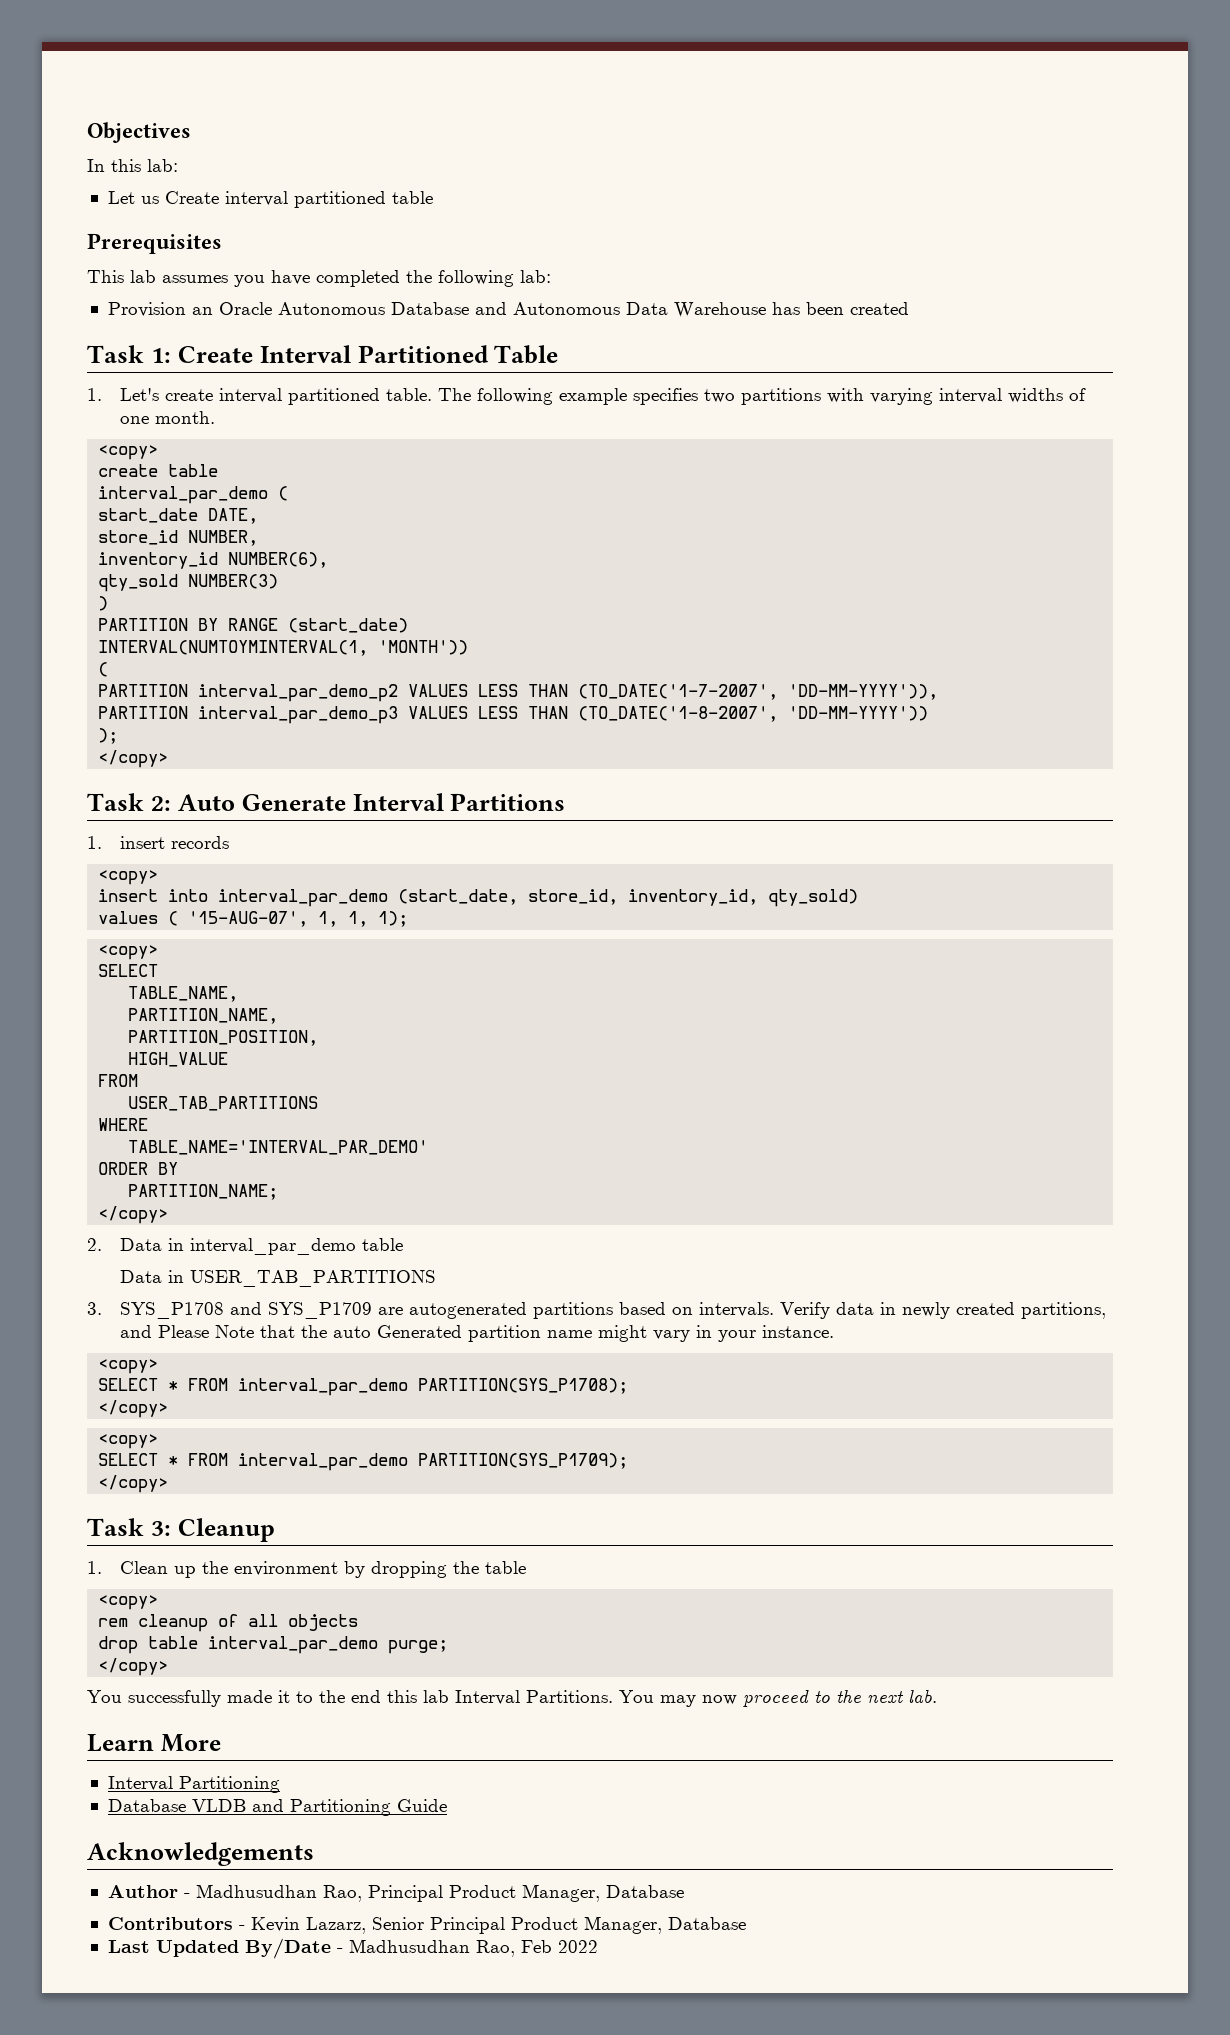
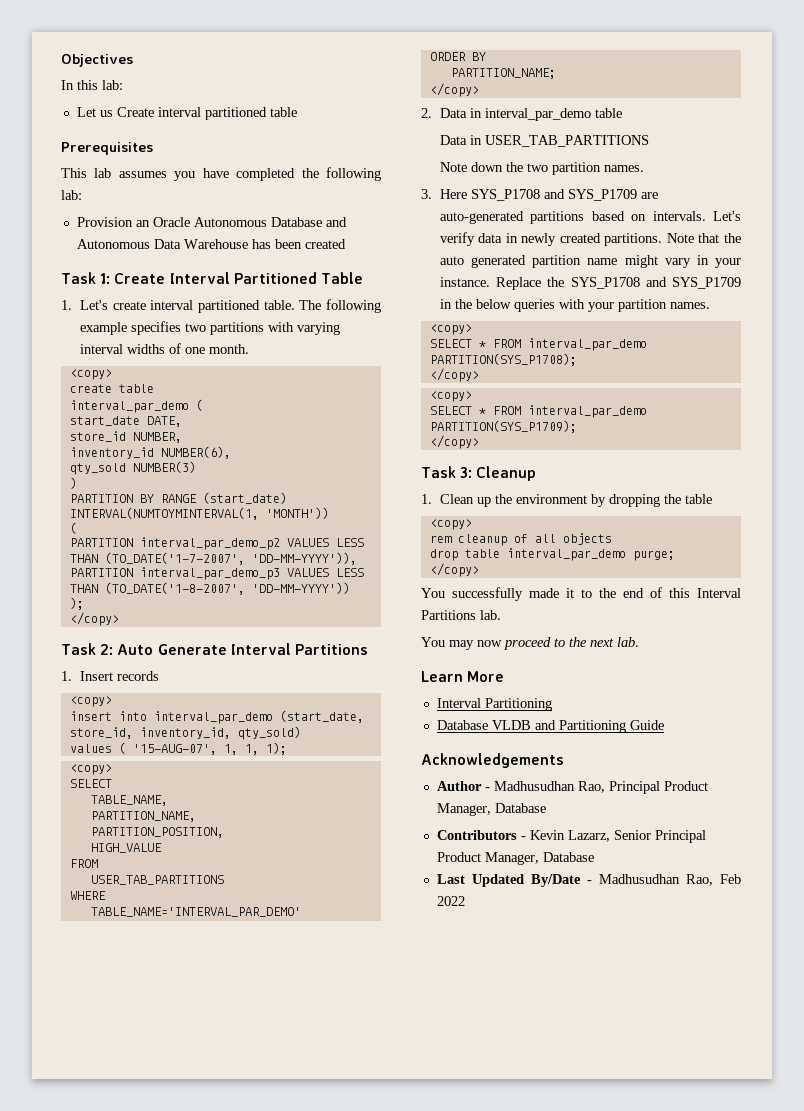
- 1. insert records
+ 1. Insert records
+ Note down the two partition names.
- 3. SYS_P1708 and SYS_P1709 are autogenerated partitions based on intervals.
+ 3. Here SYS_P1708 and SYS_P1709 are auto-generated partitions based on intervals.
- Verify data in newly created partitions, and Please Note that the auto Generated partition name might vary in your instance.
+ Let's verify data in newly created partitions. Note that the auto generated partition name might vary in your instance. Replace the SYS_P1708 and SYS_P1709 in the below queries with your partition names.
- You successfully made it to the end this lab Interval Partitions. You may now proceed to the next lab.
+ You successfully made it to the end of this Interval Partitions lab.
+ You may now proceed to the next lab.

